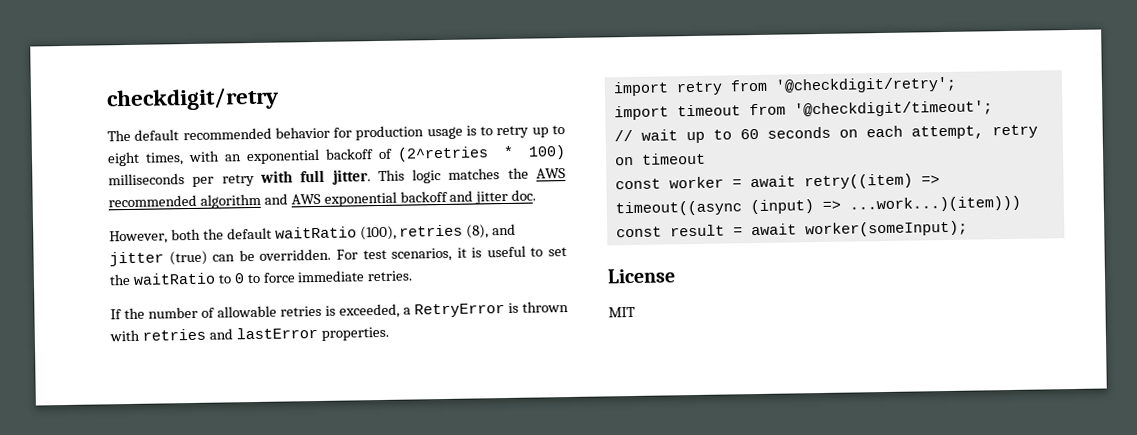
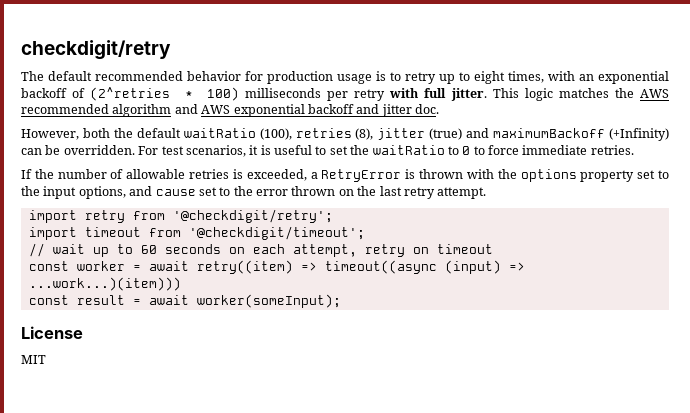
- However, both the default waitRatio (100), retries (8), and jitter (true) can be overridden.
+ However, both the default waitRatio (100), retries (8), jitter (true) and maximumBackoff (+Infinity) can be overridden.
- If the number of allowable retries is exceeded, a RetryError is thrown with retries and lastError properties.
+ If the number of allowable retries is exceeded, a RetryError is thrown with the options property set to the input options, and cause set to the error thrown on the last retry attempt.

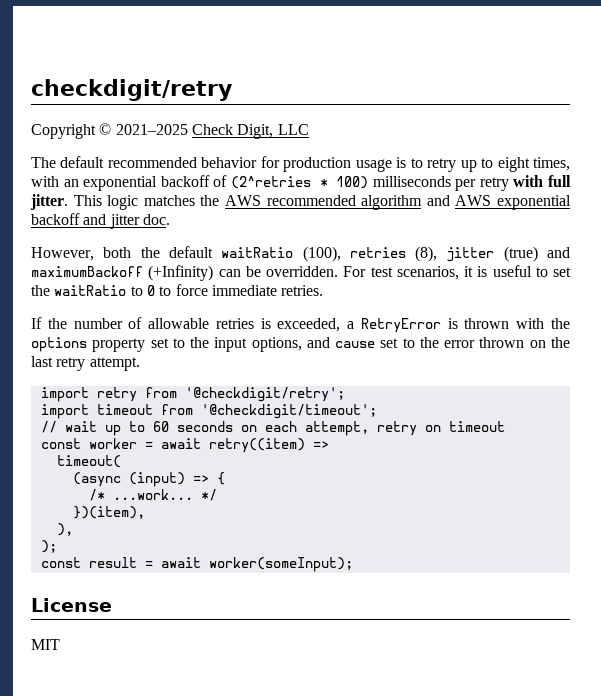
+ Copyright © 2021–2025 Check Digit, LLC
- const worker = await retry((item) => timeout((async (input) => ...work...)(item)))
+ const worker = await retry((item) =>
+ timeout(
+ (async (input) => {
+ /* ...work... */
+ })(item),
+ ),
+ );

